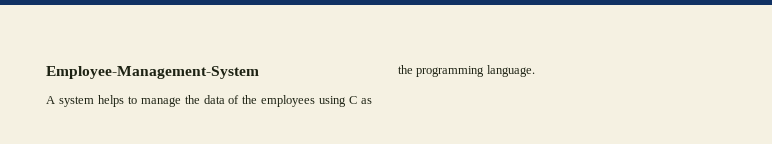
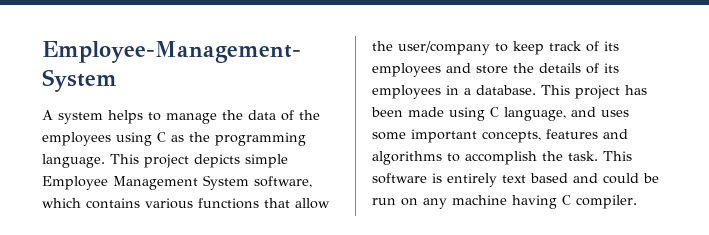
+ This project depicts simple Employee Management System software, which contains various functions that allow the user/company to keep track of its employees and store the details of its employees in a database. This project has been made using C language, and uses some important concepts, features and algorithms to accomplish the task. This software is entirely text based and could be run on any machine having C compiler.

